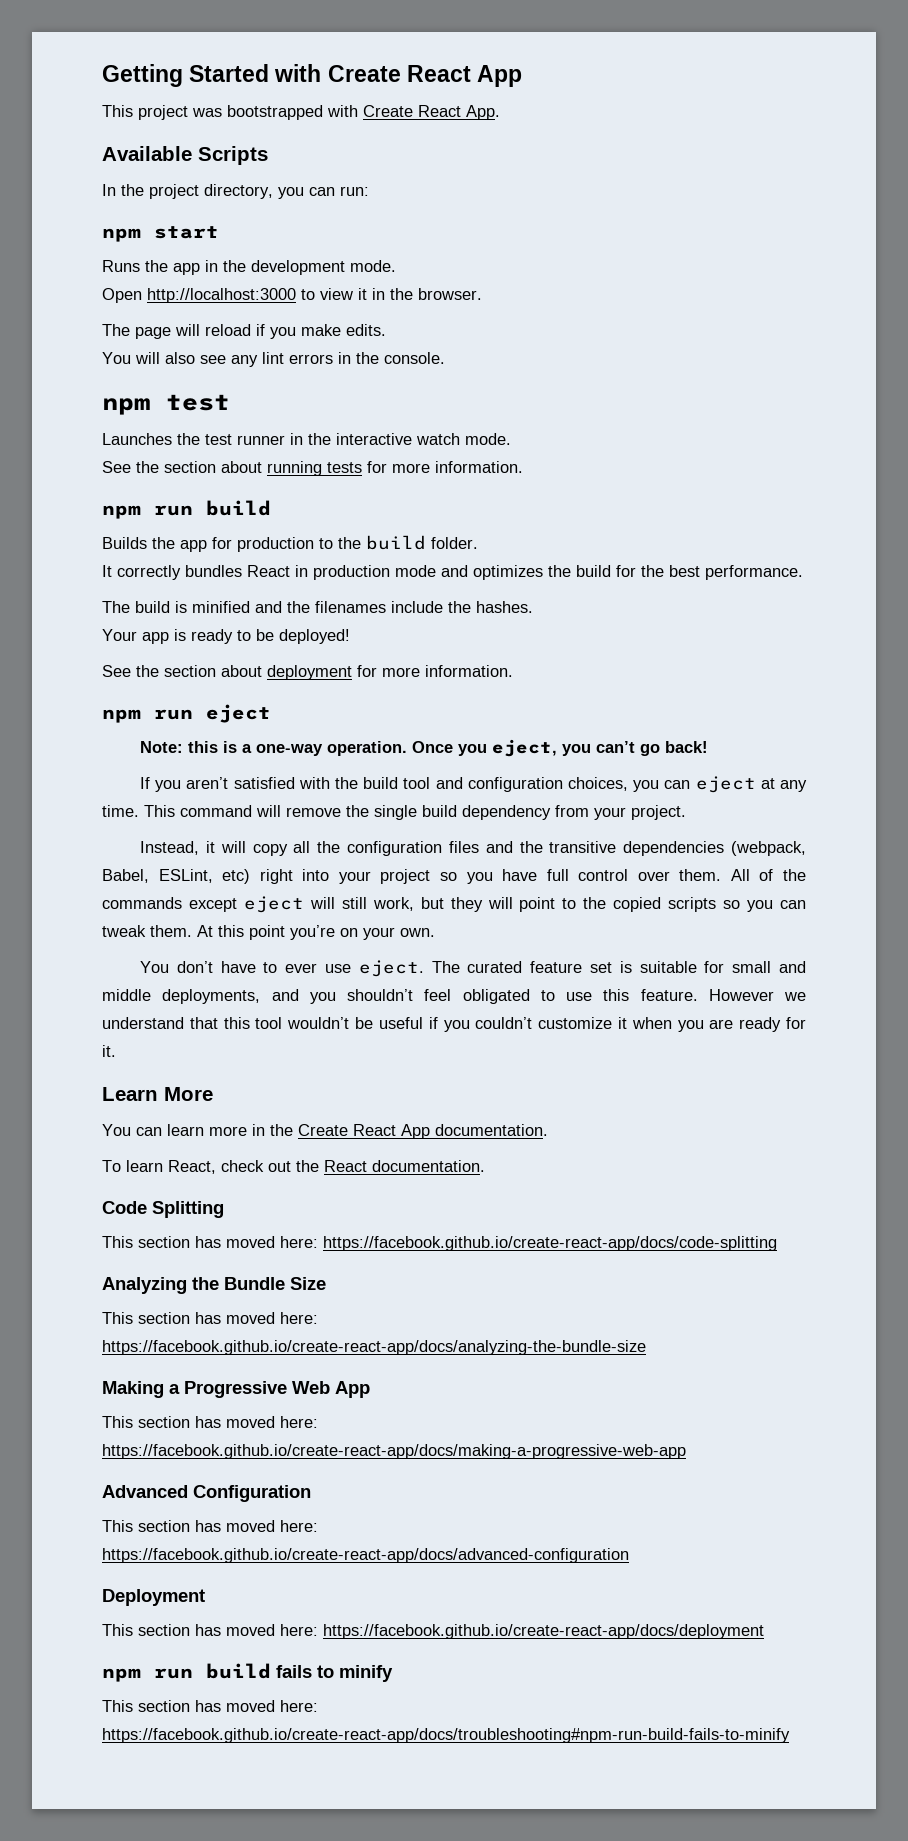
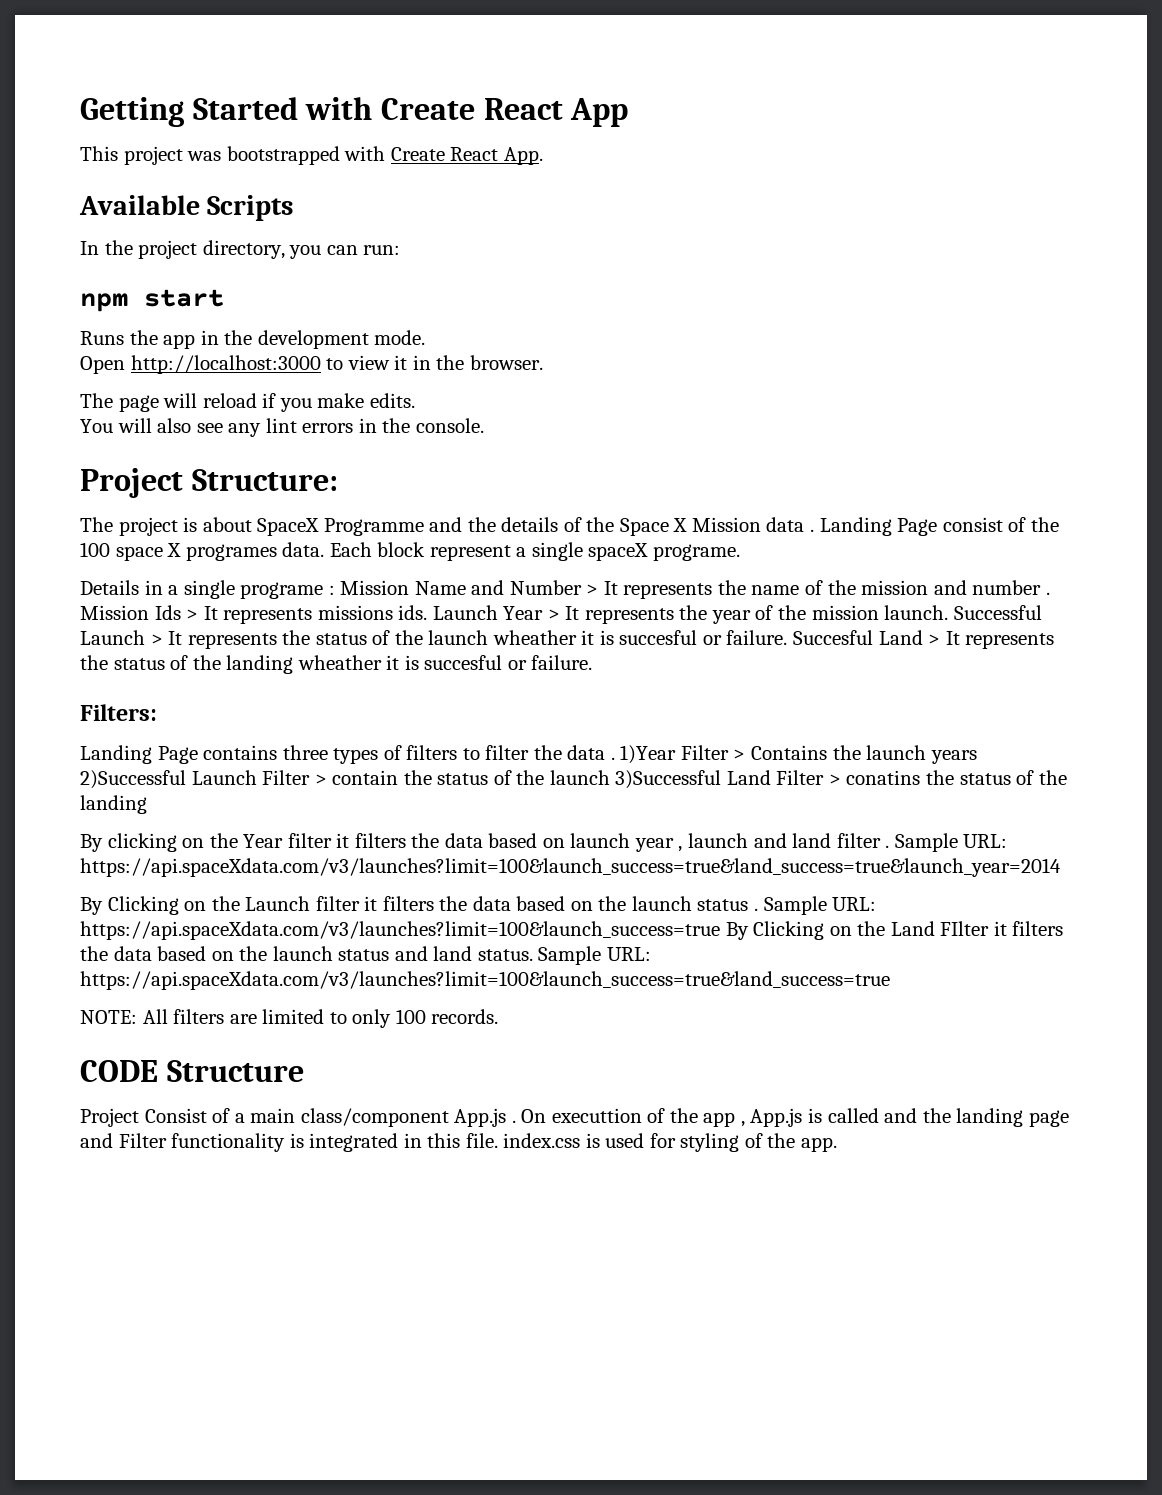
- npm test
- Launches the test runner in the interactive watch mode.
- See the section about running tests for more information.
- npm run build
- Builds the app for production to the build folder.
- It correctly bundles React in production mode and optimizes the build for the best performance.
- The build is minified and the filenames include the hashes.
- Your app is ready to be deployed!
- See the section about deployment for more information.
- npm run eject
- Note: this is a one-way operation. Once you eject, you can’t go back!
- If you aren’t satisfied with the build tool and configuration choices, you can eject at any time. This command will remove the single build dependency from your project.
- Instead, it will copy all the configuration files and the transitive dependencies (webpack, Babel, ESLint, etc) right into your project so you have full control over them. All of the commands except eject will still work, but they will point to the copied scripts so you can tweak them. At this point you’re on your own.
- You don’t have to ever use eject. The curated feature set is suitable for small and middle deployments, and you shouldn’t feel obligated to use this feature. However we understand that this tool wouldn’t be useful if you couldn’t customize it when you are ready for it.
- Learn More
- You can learn more in the Create React App documentation.
- To learn React, check out the React documentation.
- Code Splitting
- This section has moved here: https://facebook.github.io/create-react-app/docs/code-splitting
- Analyzing the Bundle Size
- This section has moved here: https://facebook.github.io/create-react-app/docs/analyzing-the-bundle-size
- Making a Progressive Web App
- This section has moved here: https://facebook.github.io/create-react-app/docs/making-a-progressive-web-app
- Advanced Configuration
- This section has moved here: https://facebook.github.io/create-react-app/docs/advanced-configuration
- Deployment
- This section has moved here: https://facebook.github.io/create-react-app/docs/deployment
- npm run build fails to minify
- This section has moved here: https://facebook.github.io/create-react-app/docs/troubleshooting#npm-run-build-fails-to-minify
+ Project Structure:
+ The project is about SpaceX Programme and the details of the Space X Mission data . Landing Page consist of the 100 space X programes data. Each block represent a single spaceX programe.
+ Details in a single programe : Mission Name and Number > It represents the name of the mission and number . Mission Ids > It represents missions ids. Launch Year > It represents the year of the mission launch. Successful Launch > It represents the status of the launch wheather it is succesful or failure. Succesful Land > It represents the status of the landing wheather it is succesful or failure.
+ Filters:
+ Landing Page contains three types of filters to filter the data . 1)Year Filter > Contains the launch years 2)Successful Launch Filter > contain the status of the launch 3)Successful Land Filter > conatins the status of the landing
+ By clicking on the Year filter it filters the data based on launch year , launch and land filter . Sample URL: https://api.spaceXdata.com/v3/launches?limit=100&launch_success=true&land_success=true&launch_year=2014
+ By Clicking on the Launch filter it filters the data based on the launch status . Sample URL: https://api.spaceXdata.com/v3/launches?limit=100&launch_success=true By Clicking on the Land FIlter it filters the data based on the launch status and land status. Sample URL: https://api.spaceXdata.com/v3/launches?limit=100&launch_success=true&land_success=true
+ NOTE: All filters are limited to only 100 records.
+ CODE Structure
+ Project Consist of a main class/component App.js . On executtion of the app , App.js is called and the landing page and Filter functionality is integrated in this file. index.css is used for styling of the app.

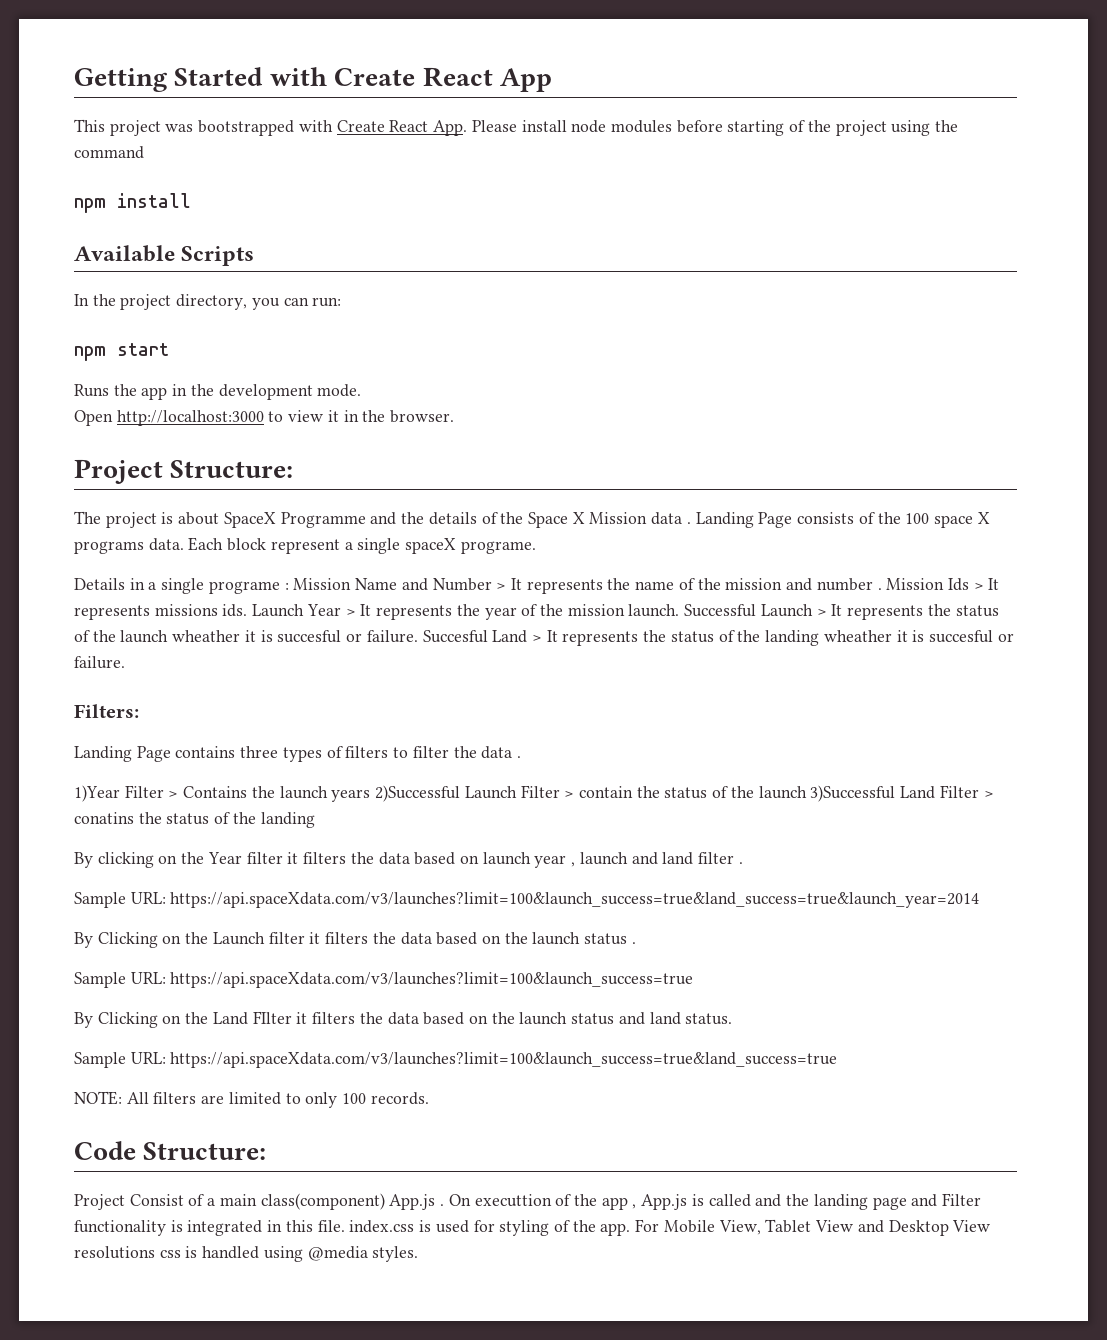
- This project was bootstrapped with Create React App.
+ This project was bootstrapped with Create React App. Please install node modules before starting of the project using the command
+ npm install
- The page will reload if you make edits.
- You will also see any lint errors in the console.
- Landing Page consist of the 100 space X programes data.
+ Landing Page consists of the 100 space X programs data.
- Landing Page contains three types of filters to filter the data . 1)Year Filter > Contains the launch years 2)Successful Launch Filter > contain the status of the launch 3)Successful Land Filter > conatins the status of the landing
+ Landing Page contains three types of filters to filter the data .
+ 1)Year Filter > Contains the launch years 2)Successful Launch Filter > contain the status of the launch 3)Successful Land Filter > conatins the status of the landing
- By clicking on the Year filter it filters the data based on launch year , launch and land filter . Sample URL: https://api.spaceXdata.com/v3/launches?limit=100&launch_success=true&land_success=true&launch_year=2014
+ By clicking on the Year filter it filters the data based on launch year , launch and land filter .
+ Sample URL: https://api.spaceXdata.com/v3/launches?limit=100&launch_success=true&land_success=true&launch_year=2014
- By Clicking on the Launch filter it filters the data based on the launch status . Sample URL: https://api.spaceXdata.com/v3/launches?limit=100&launch_success=true By Clicking on the Land FIlter it filters the data based on the launch status and land status. Sample URL: https://api.spaceXdata.com/v3/launches?limit=100&launch_success=true&land_success=true
+ By Clicking on the Launch filter it filters the data based on the launch status .
+ Sample URL: https://api.spaceXdata.com/v3/launches?limit=100&launch_success=true
+ By Clicking on the Land FIlter it filters the data based on the launch status and land status.
+ Sample URL: https://api.spaceXdata.com/v3/launches?limit=100&launch_success=true&land_success=true
- CODE Structure
+ Code Structure:
- Project Consist of a main class/component App.js .
+ Project Consist of a main class(component) App.js .
+ For Mobile View, Tablet View and Desktop View resolutions css is handled using @media styles.

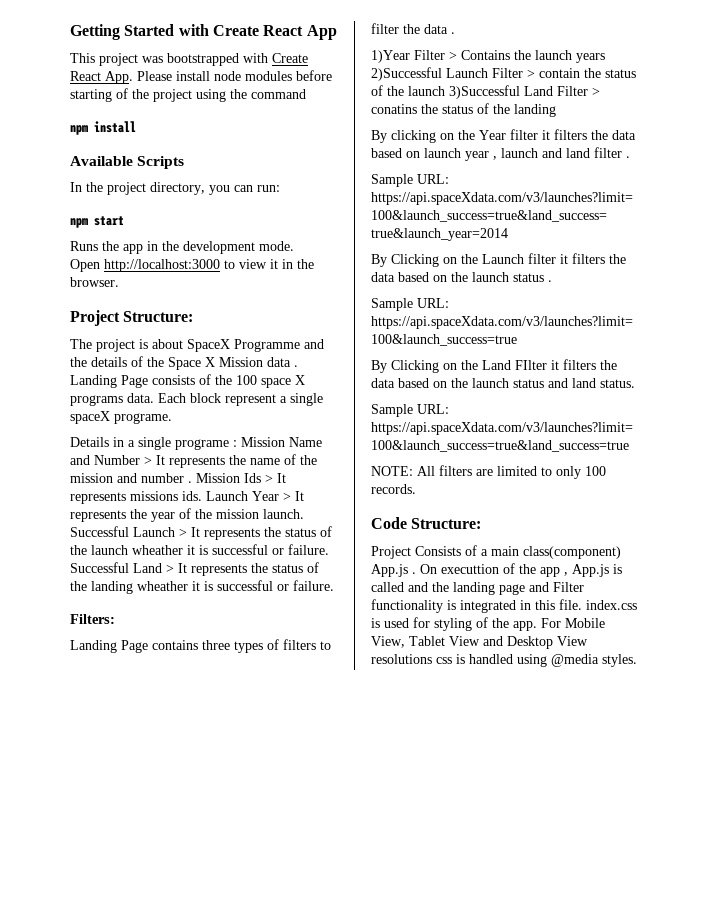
- Successful Launch > It represents the status of the launch wheather it is succesful or failure. Succesful Land > It represents the status of the landing wheather it is succesful or failure.
+ Successful Launch > It represents the status of the launch wheather it is successful or failure. Successful Land > It represents the status of the landing wheather it is successful or failure.
- Project Consist of a main class(component) App.js .
+ Project Consists of a main class(component) App.js .

